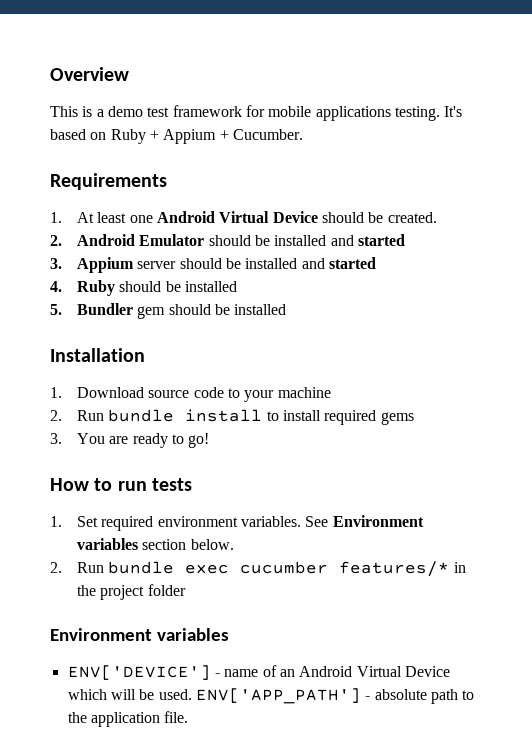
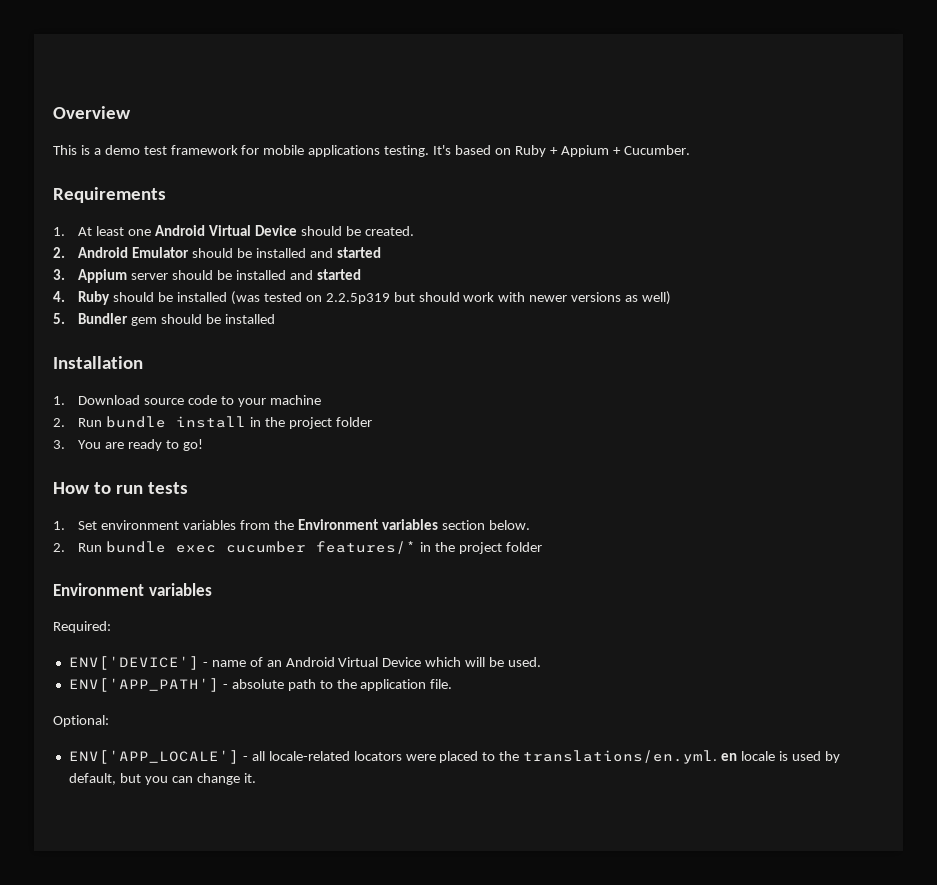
- 4. Ruby should be installed
+ 4. Ruby should be installed (was tested on 2.2.5p319 but should work with newer versions as well)
- 2. Run bundle install to install required gems
+ 2. Run bundle install in the project folder
- 1. Set required environment variables. See Environment variables section below.
+ 1. Set environment variables from the Environment variables section below.
+ Required:
- ENV['DEVICE'] - name of an Android Virtual Device which will be used. ENV['APP_PATH'] - absolute path to the application file.
+ ENV['DEVICE'] - name of an Android Virtual Device which will be used.
+ ENV['APP_PATH'] - absolute path to the application file.
+ Optional:
+ ENV['APP_LOCALE'] - all locale-related locators were placed to the translations/en.yml. en locale is used by default, but you can change it.

